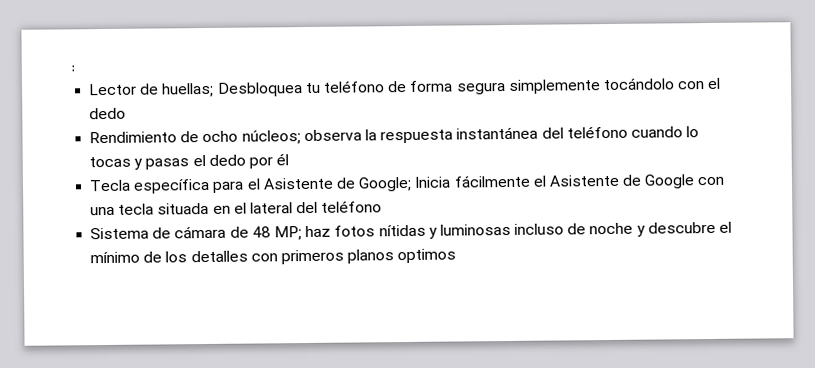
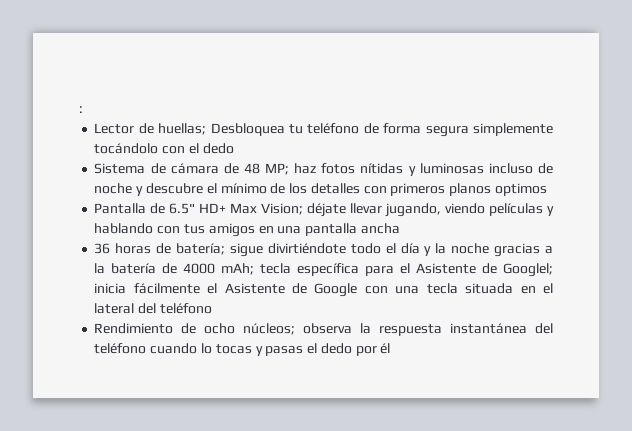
- Rendimiento de ocho núcleos; observa la respuesta instantánea del teléfono cuando lo tocas y pasas el dedo por él
- Tecla específica para el Asistente de Google; Inicia fácilmente el Asistente de Google con una tecla situada en el lateral del teléfono
+ Pantalla de 6.5" HD+ Max Vision; déjate llevar jugando, viendo películas y hablando con tus amigos en una pantalla ancha
+ 36 horas de batería; sigue divirtiéndote todo el día y la noche gracias a la batería de 4000 mAh; tecla específica para el Asistente de Googlel; inicia fácilmente el Asistente de Google con una tecla situada en el lateral del teléfono
+ Rendimiento de ocho núcleos; observa la respuesta instantánea del teléfono cuando lo tocas y pasas el dedo por él

